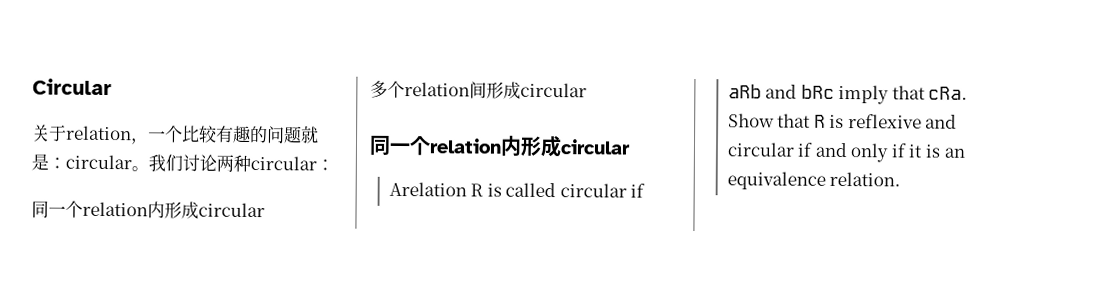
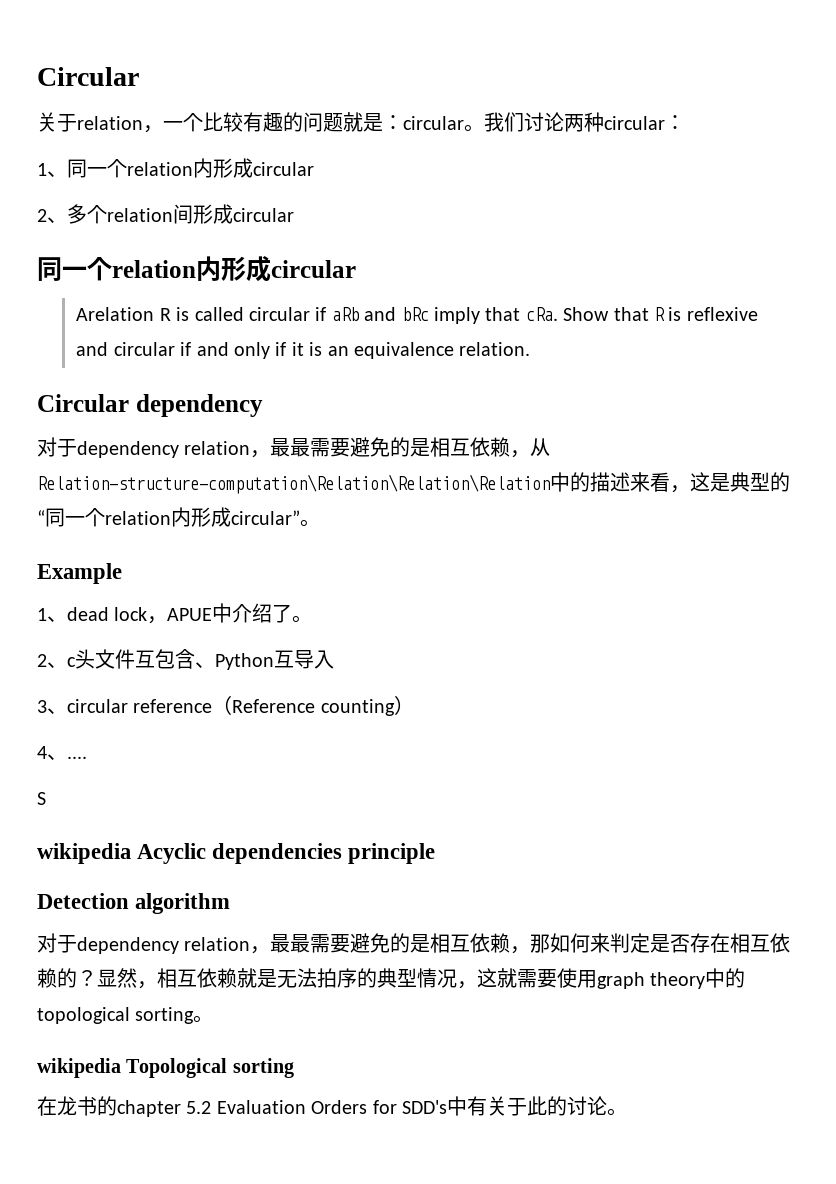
  我们讨论两种circular：
- 同一个relation内形成circular
- 多个relation间形成circular
+ 1、同一个relation内形成circular
+ 2、多个relation间形成circular
+ Circular dependency
+ 对于dependency relation，最最需要避免的是相互依赖，从Relation-structure-computation\Relation\Relation\Relation中的描述来看，这是典型的“同一个relation内形成circular”。
+ Example
+ 1、dead lock，APUE中介绍了。
+ 2、c头文件互包含、Python互导入
+ 3、circular reference（Reference counting）
+ 4、....
+ S
+ wikipedia Acyclic dependencies principle
+ Detection algorithm
+ 对于dependency relation，最最需要避免的是相互依赖，那如何来判定是否存在相互依赖的？显然，相互依赖就是无法拍序的典型情况，这就需要使用graph theory中的topological sorting。
+ wikipedia Topological sorting
+ 在龙书的chapter 5.2 Evaluation Orders for SDD's中有关于此的讨论。

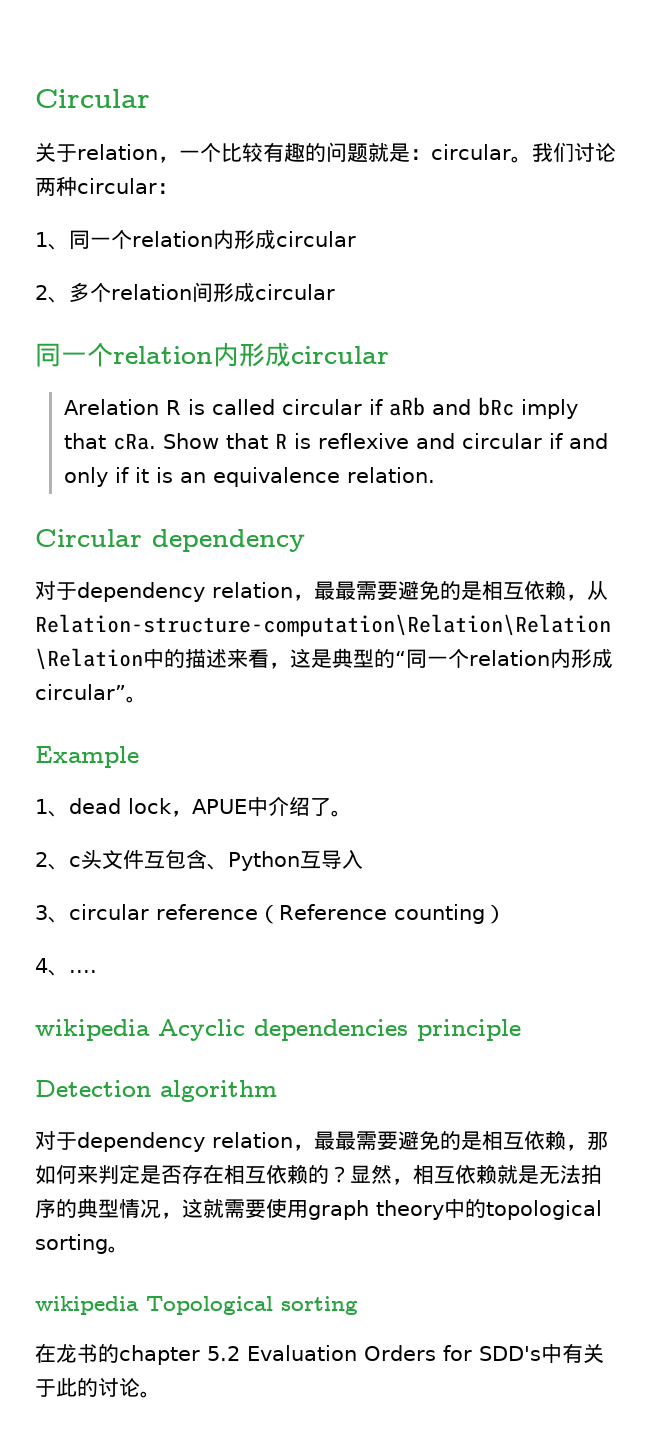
- S

